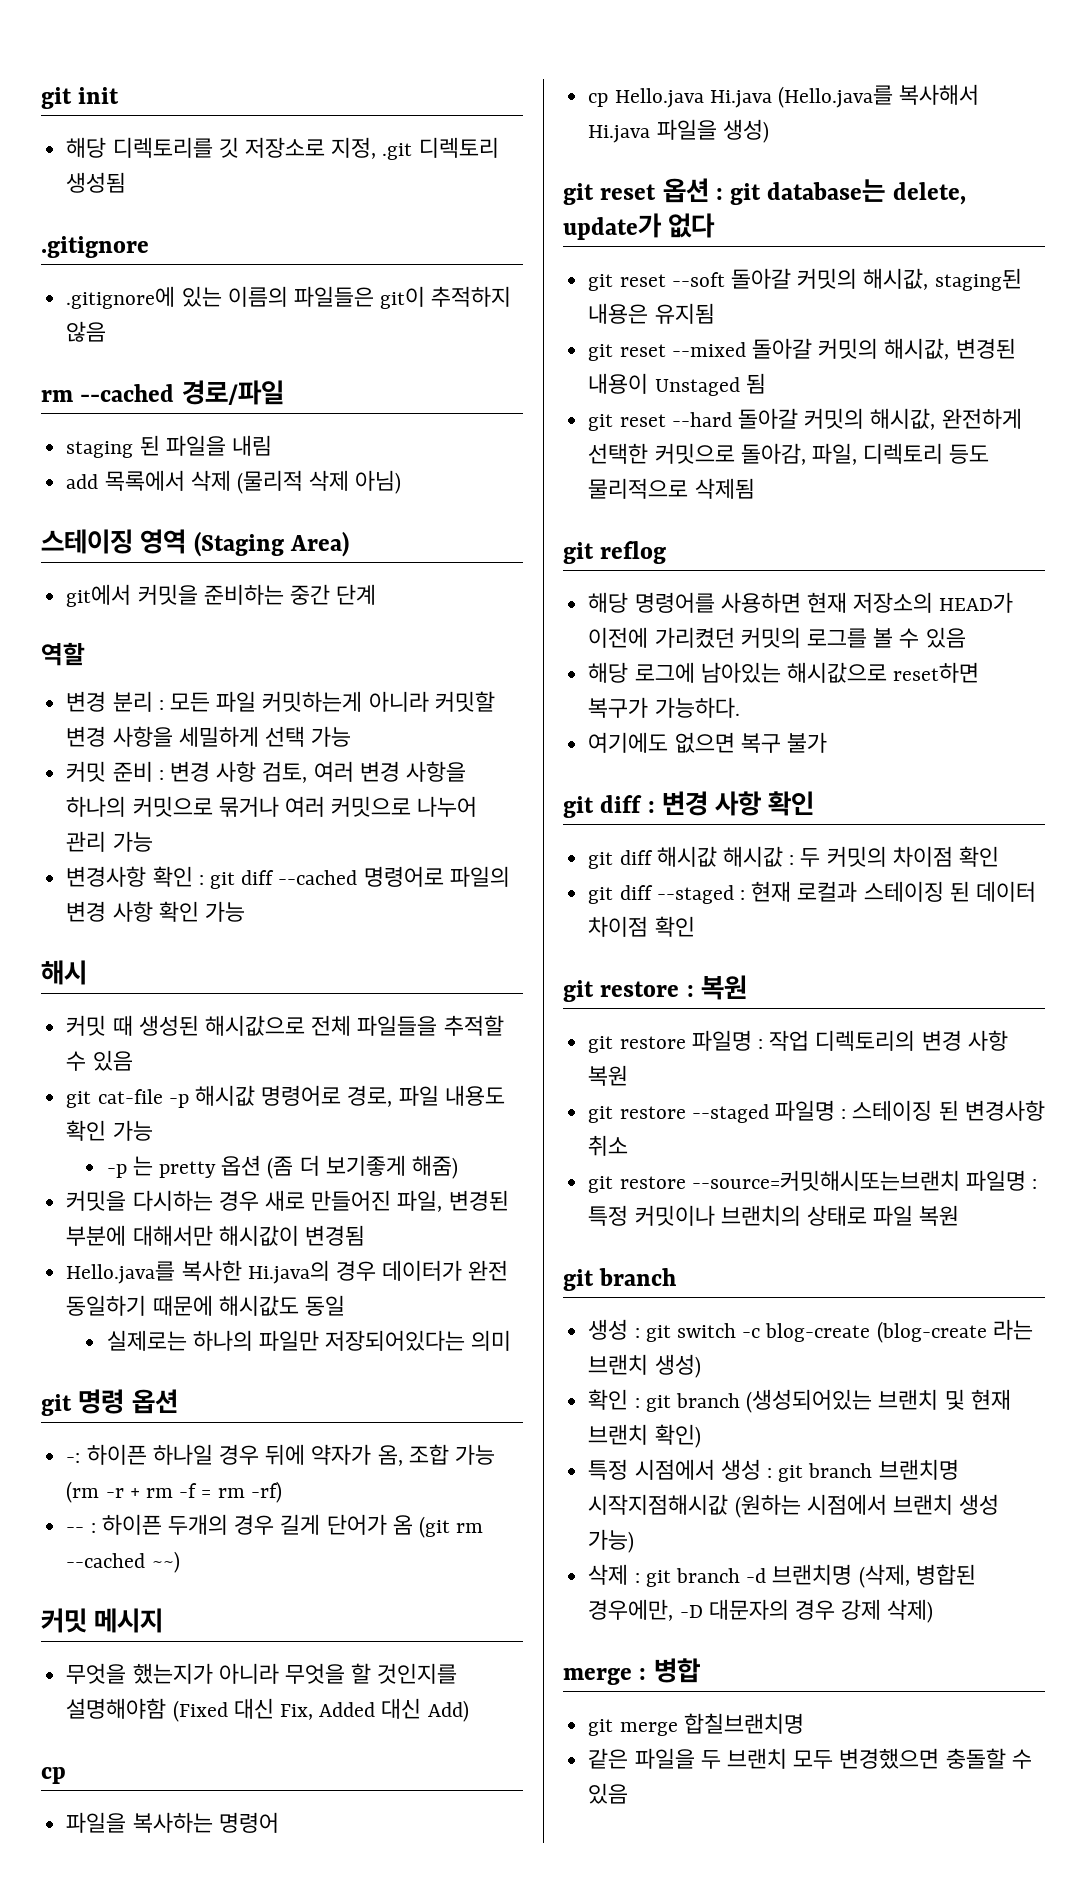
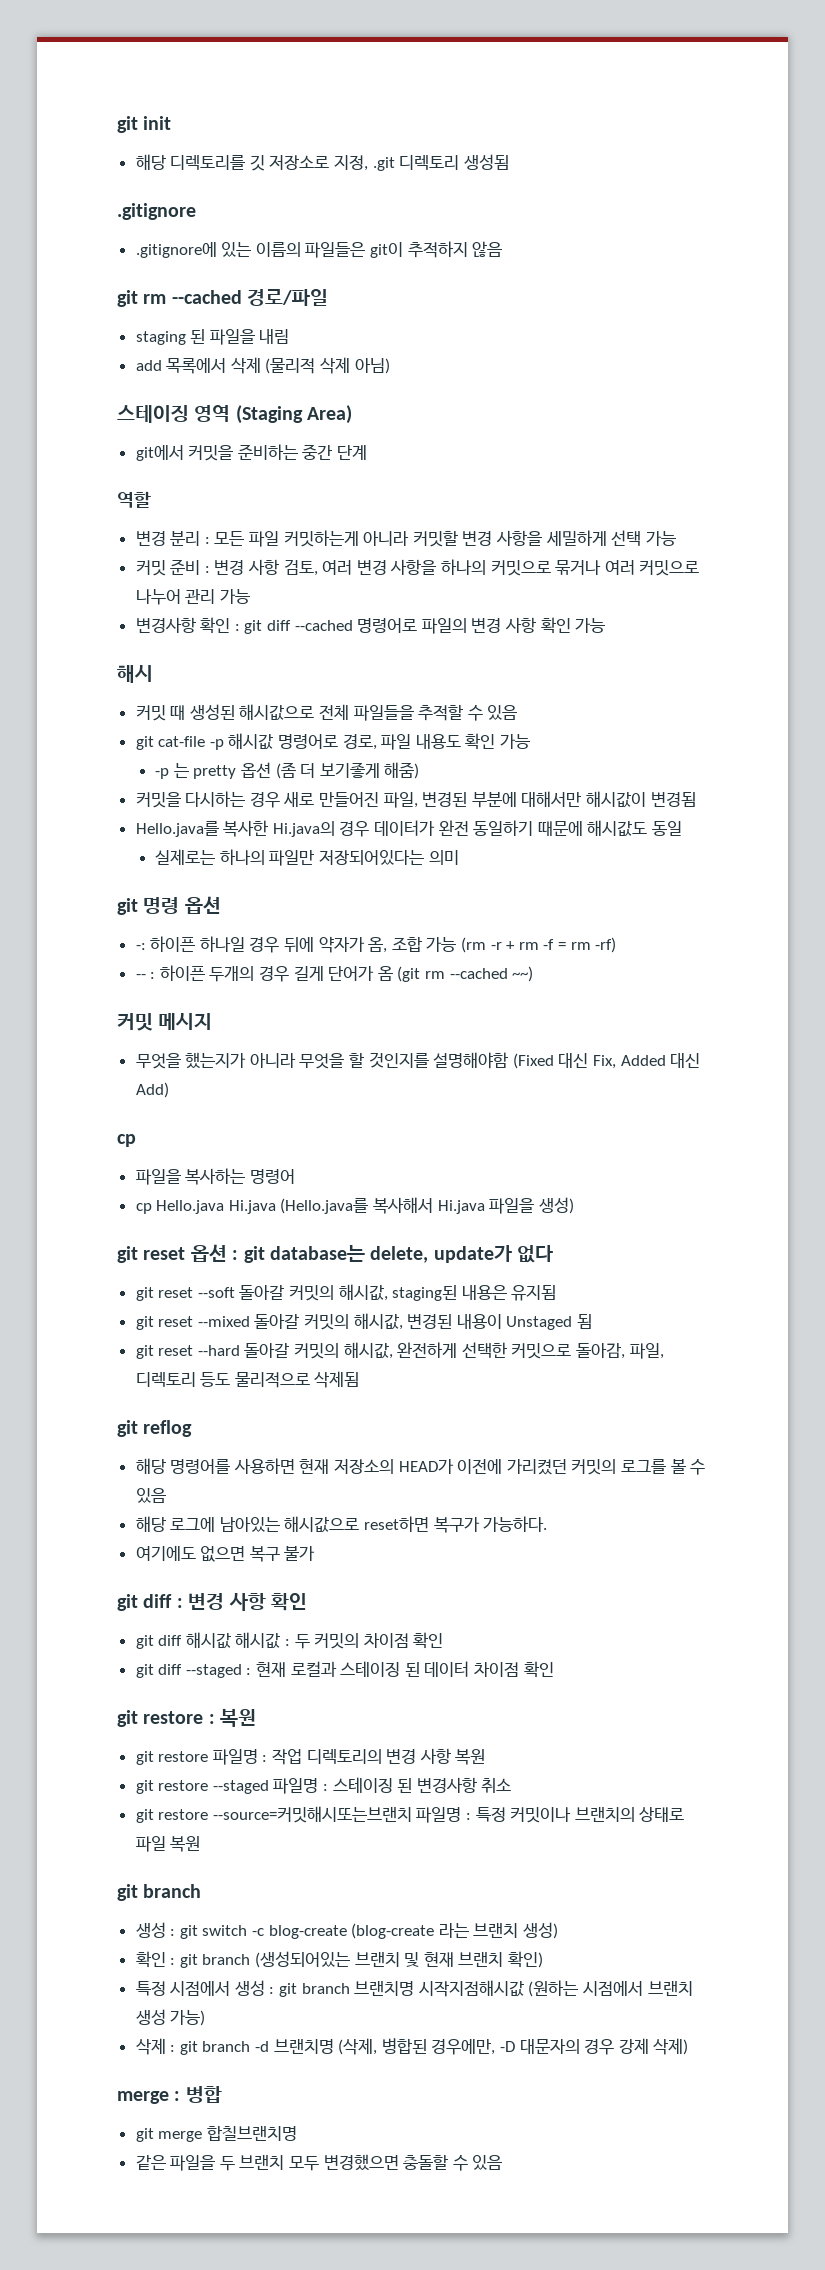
- rm --cached 경로/파일
+ git rm --cached 경로/파일

